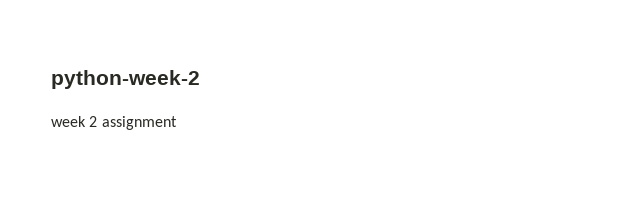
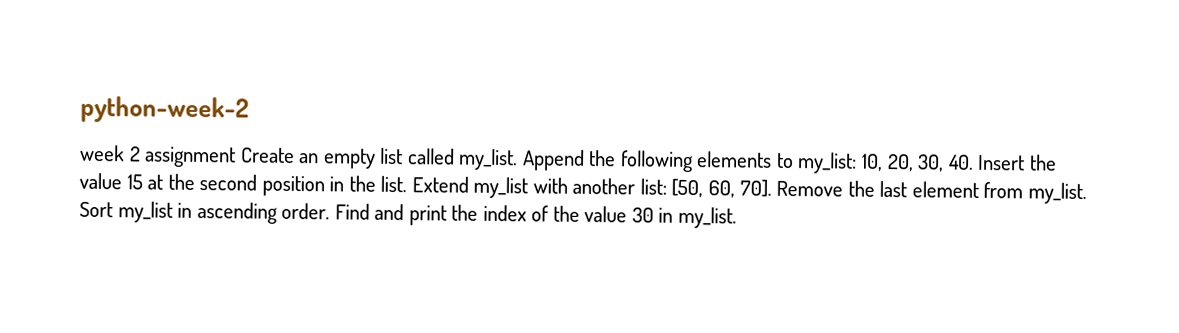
- week 2 assignment
+ week 2 assignment Create an empty list called my_list. Append the following elements to my_list: 10, 20, 30, 40. Insert the value 15 at the second position in the list. Extend my_list with another list: [50, 60, 70]. Remove the last element from my_list. Sort my_list in ascending order. Find and print the index of the value 30 in my_list.

